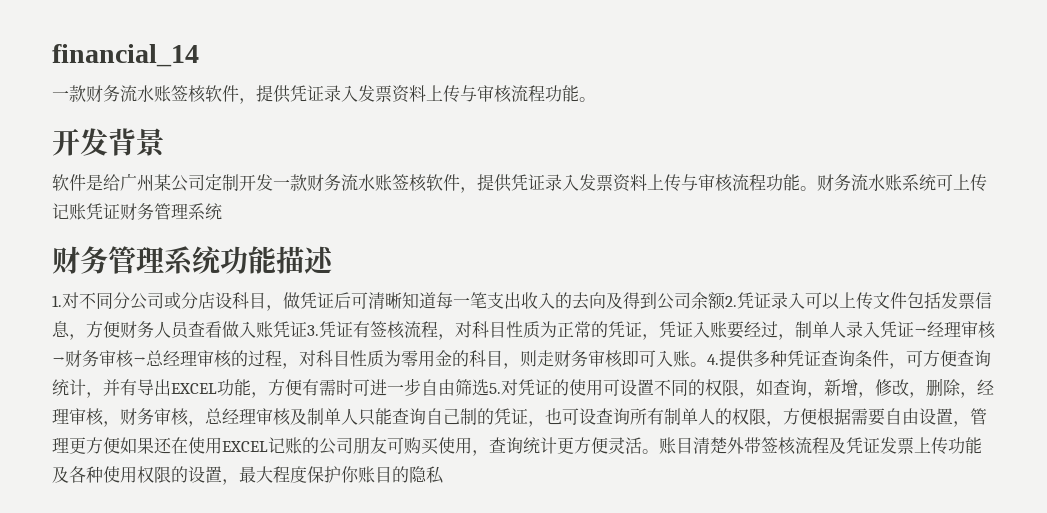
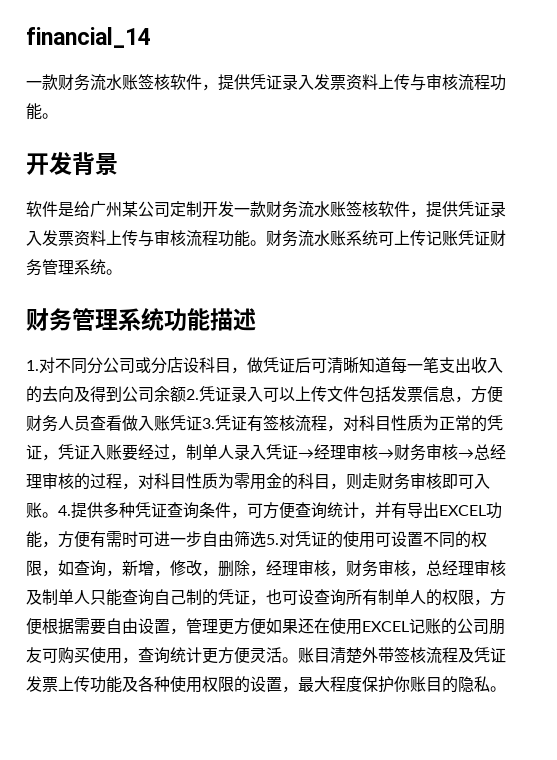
- 财务流水账系统可上传记账凭证财务管理系统
+ 财务流水账系统可上传记账凭证财务管理系统。
- 账目清楚外带签核流程及凭证发票上传功能及各种使用权限的设置，最大程度保护你账目的隐私
+ 账目清楚外带签核流程及凭证发票上传功能及各种使用权限的设置，最大程度保护你账目的隐私。

